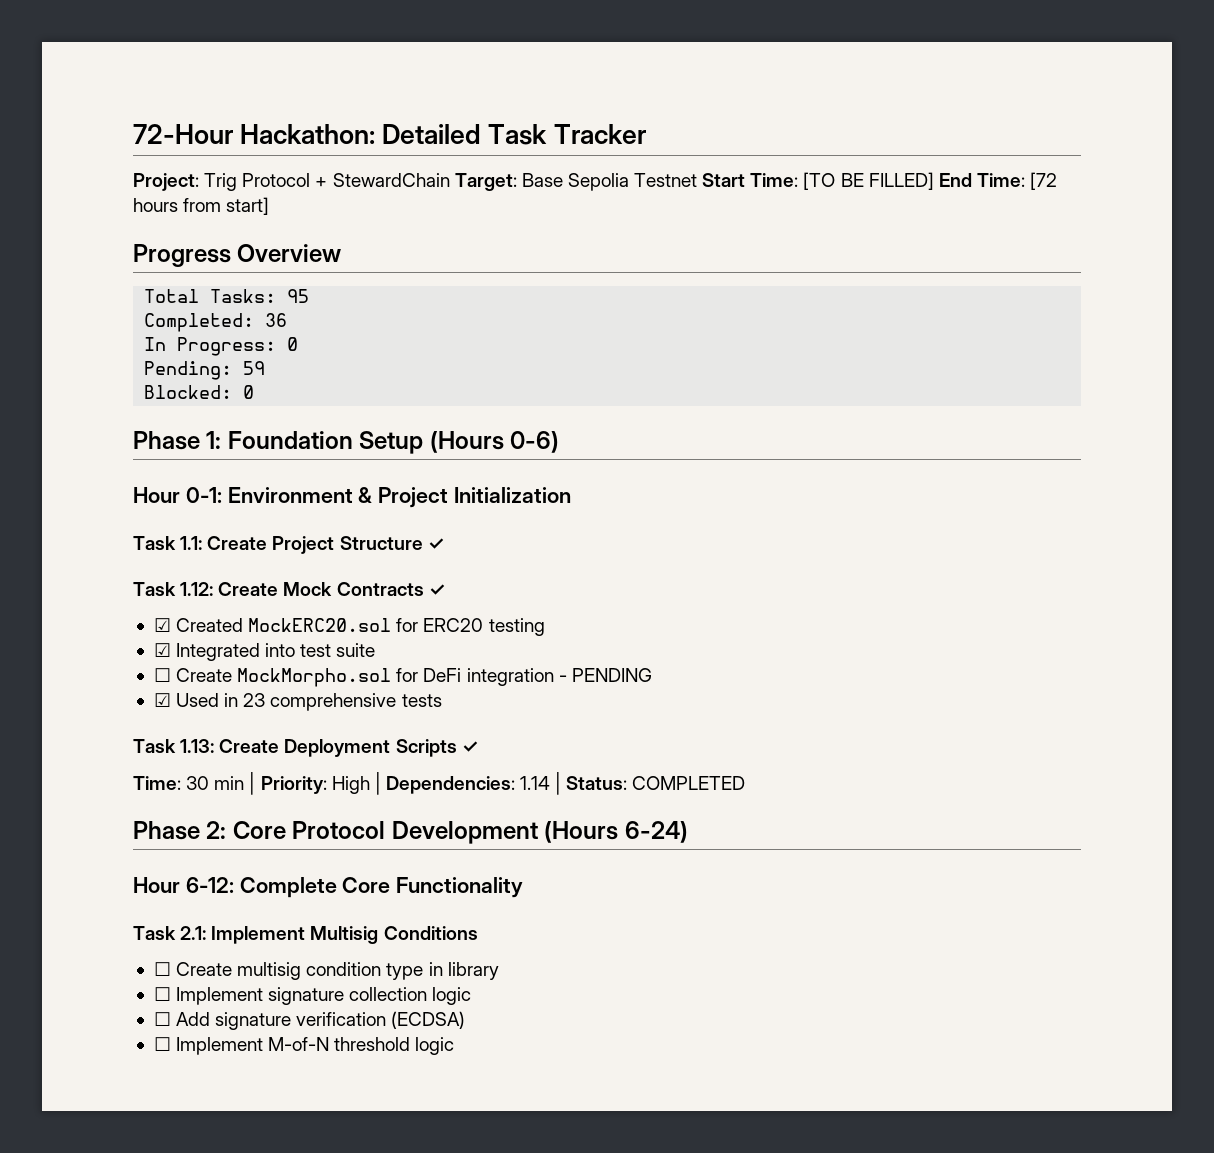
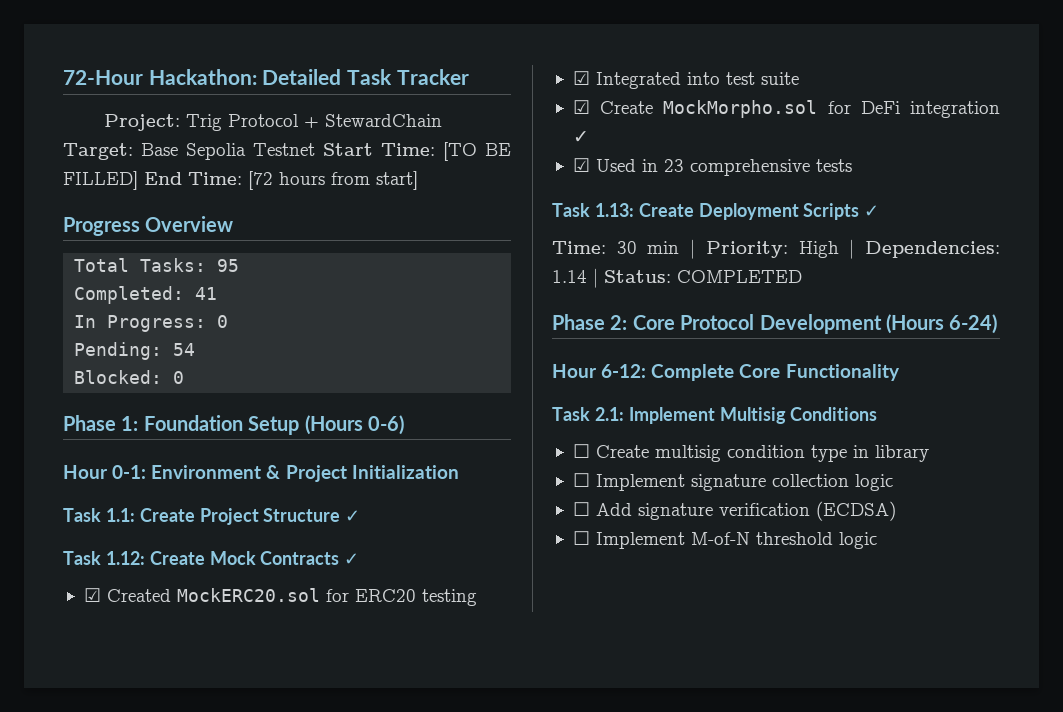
- Completed: 36
+ Completed: 41
- Pending: 59
+ Pending: 54
- ☐ Create MockMorpho.sol for DeFi integration - PENDING
+ ☑ Create MockMorpho.sol for DeFi integration ✓

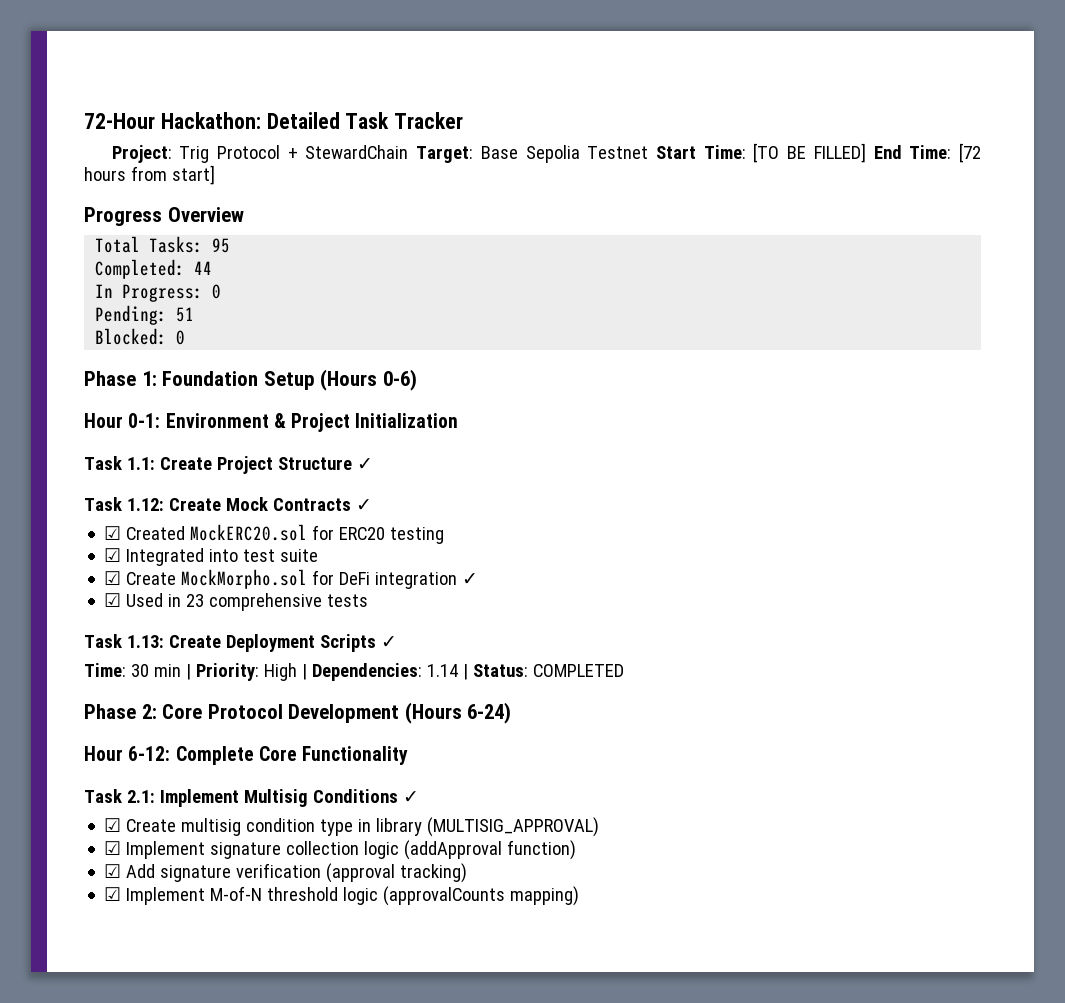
- Completed: 41
+ Completed: 44
- Pending: 54
+ Pending: 51
- Task 2.1: Implement Multisig Conditions
- ☐ Create multisig condition type in library
- ☐ Implement signature collection logic
- ☐ Add signature verification (ECDSA)
- ☐ Implement M-of-N threshold logic
+ Task 2.1: Implement Multisig Conditions ✓
+ ☑ Create multisig condition type in library (MULTISIG_APPROVAL)
+ ☑ Implement signature collection logic (addApproval function)
+ ☑ Add signature verification (approval tracking)
+ ☑ Implement M-of-N threshold logic (approvalCounts mapping)

